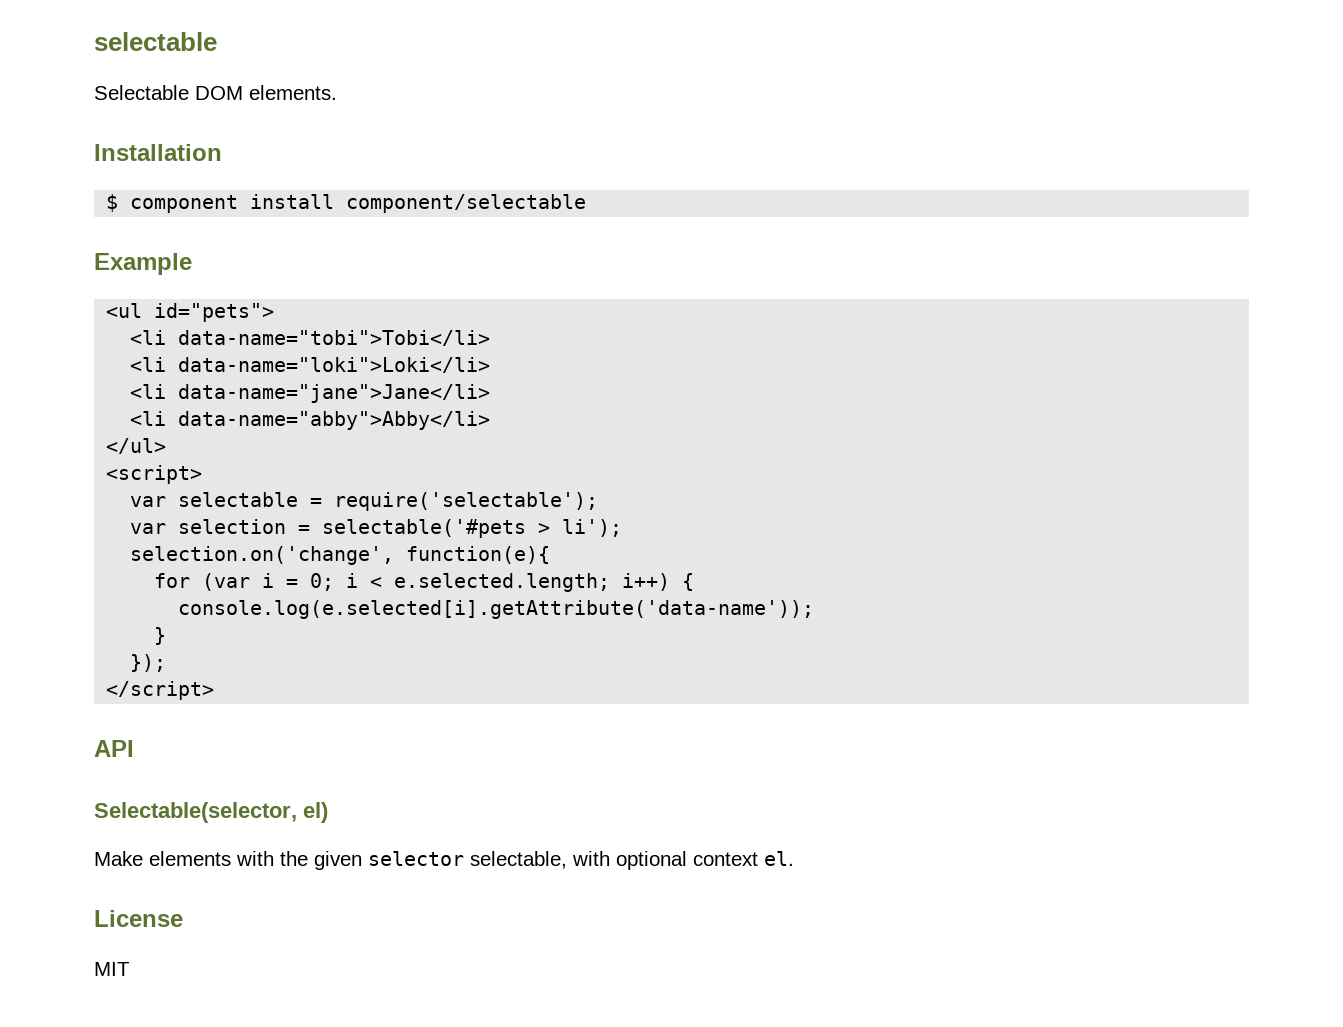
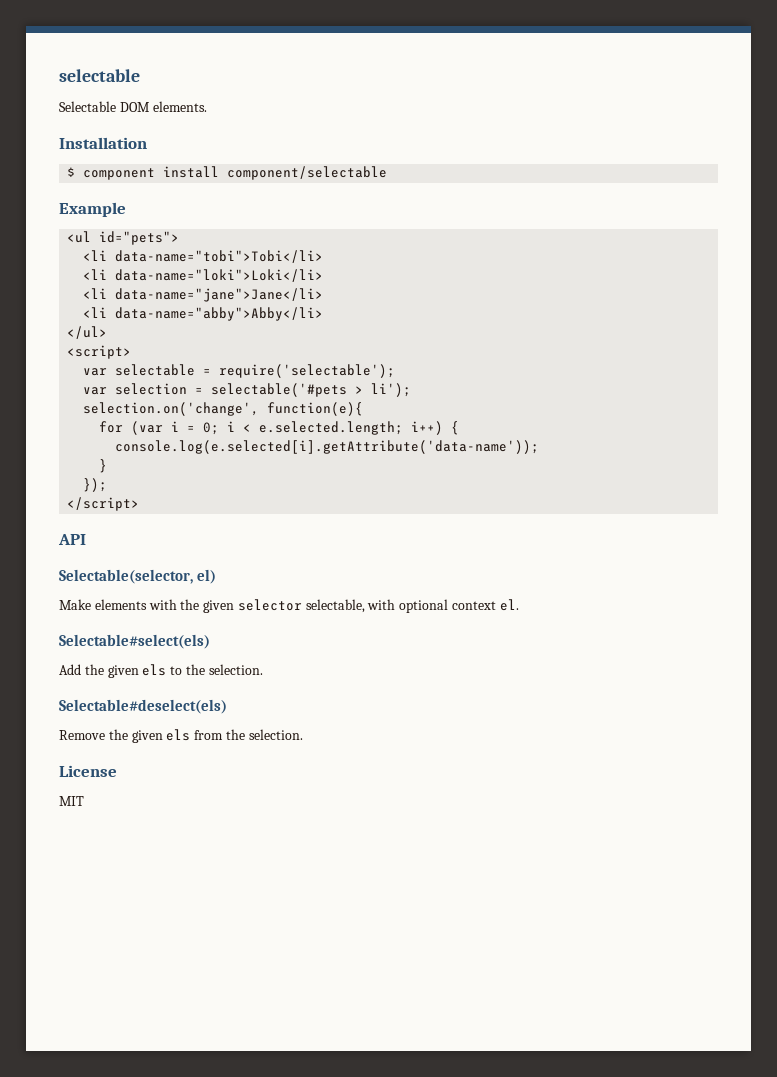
+ Selectable#select(els)
+ Add the given els to the selection.
+ Selectable#deselect(els)
+ Remove the given els from the selection.

